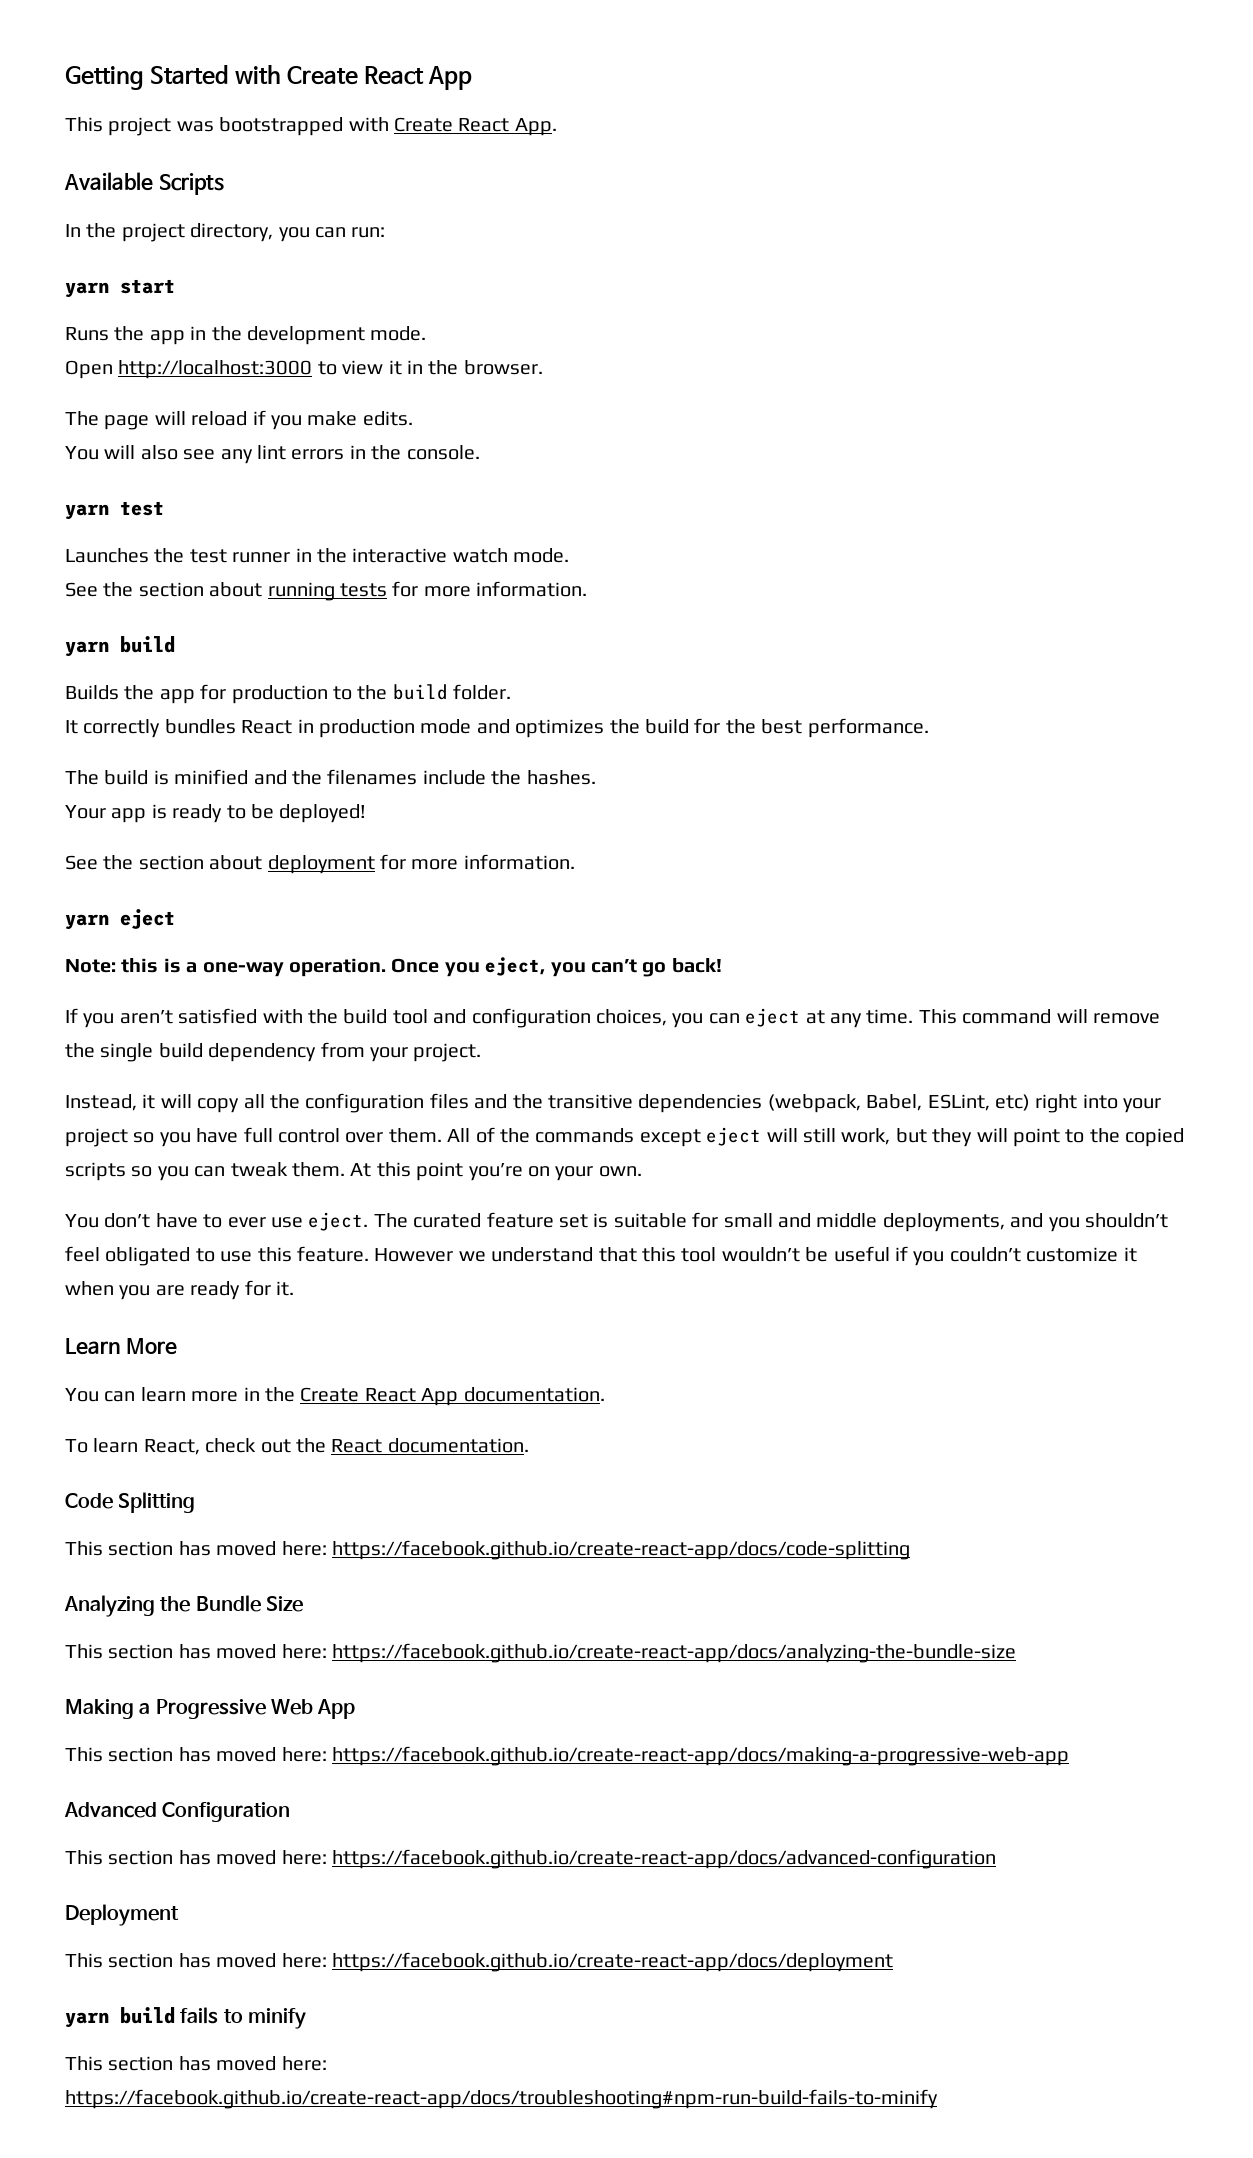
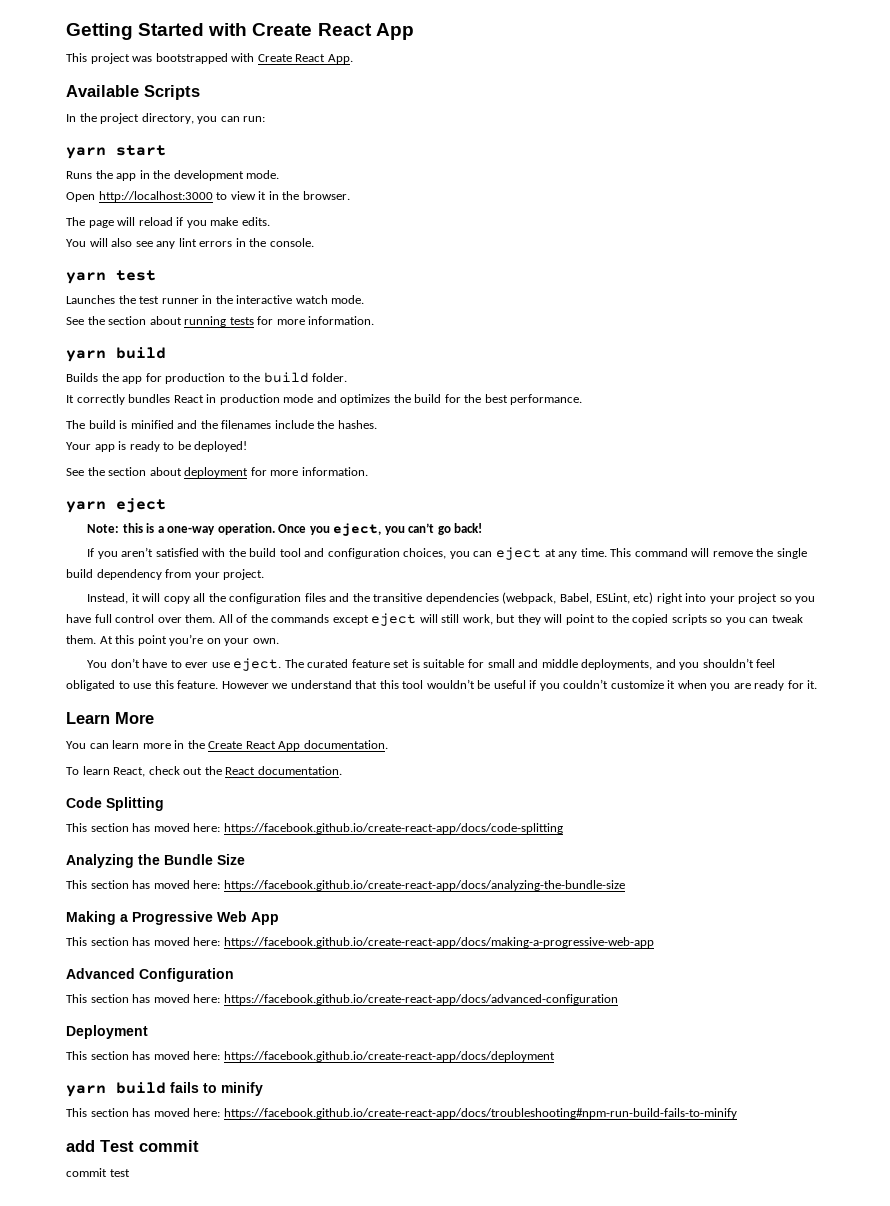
+ add Test commit
+ commit test

